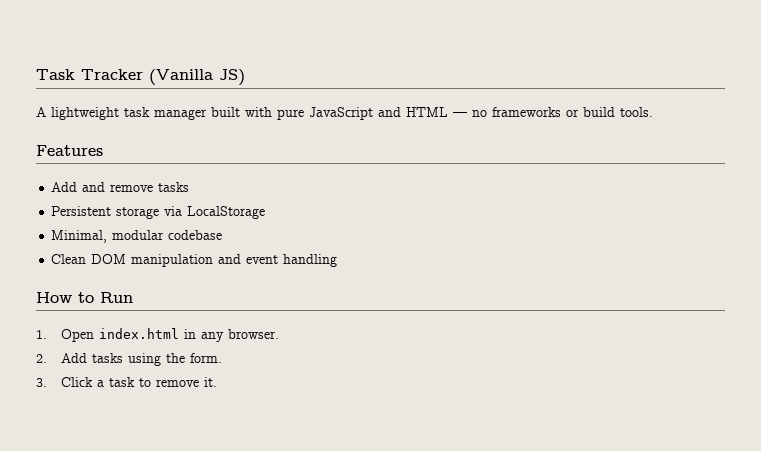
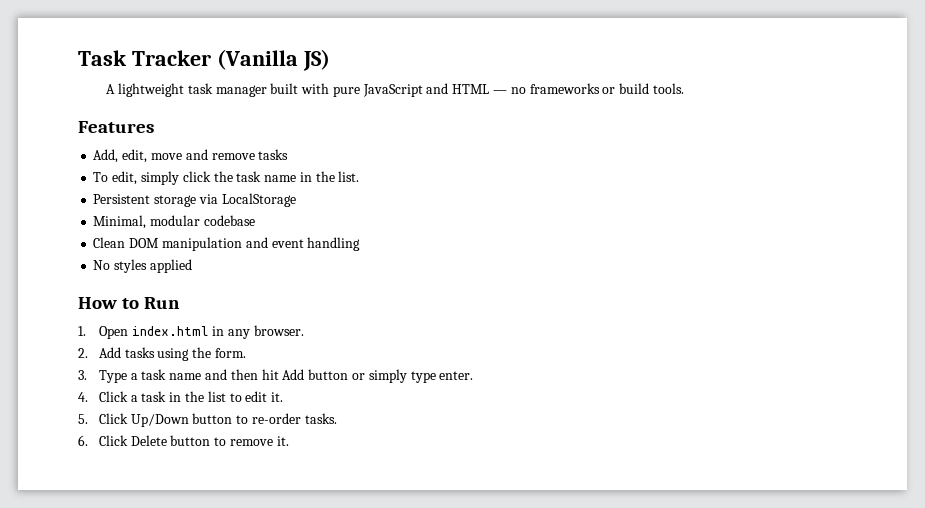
- Add and remove tasks
+ Add, edit, move and remove tasks
+ To edit, simply click the task name in the list.
+ No styles applied
- 3. Click a task to remove it.
+ 3. Type a task name and then hit Add button or simply type enter.
+ 4. Click a task in the list to edit it.
+ 5. Click Up/Down button to re-order tasks.
+ 6. Click Delete button to remove it.

